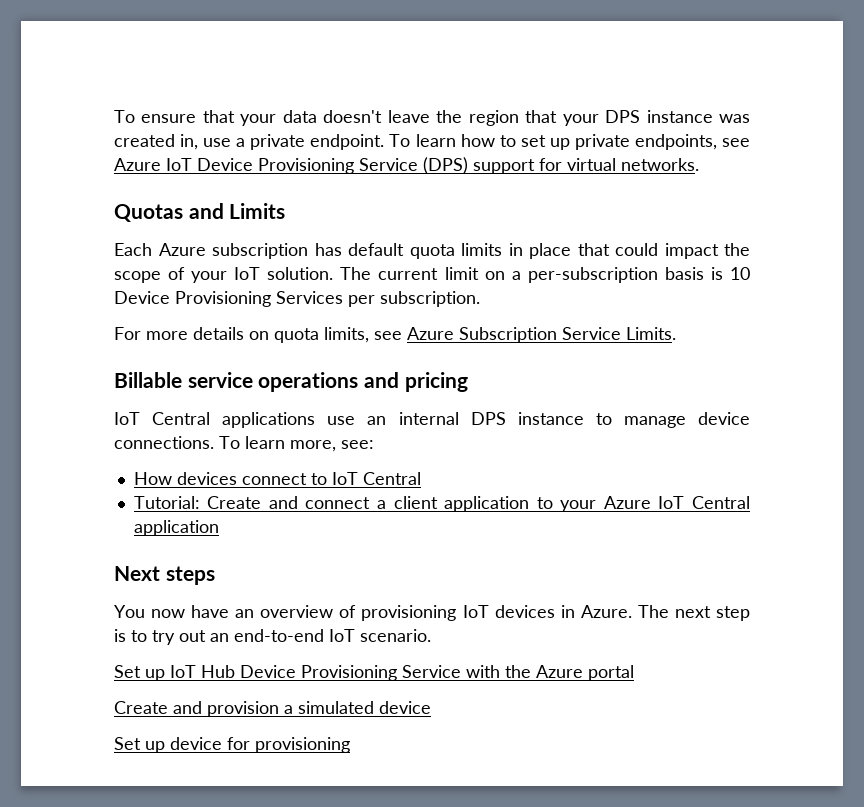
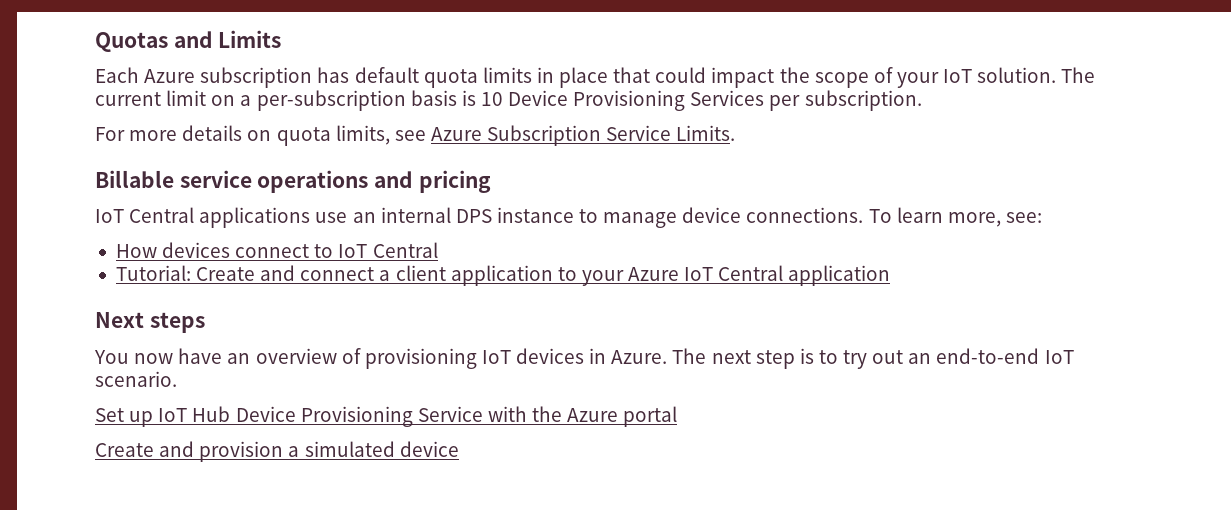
- To ensure that your data doesn't leave the region that your DPS instance was created in, use a private endpoint. To learn how to set up private endpoints, see Azure IoT Device Provisioning Service (DPS) support for virtual networks.
- Set up device for provisioning

